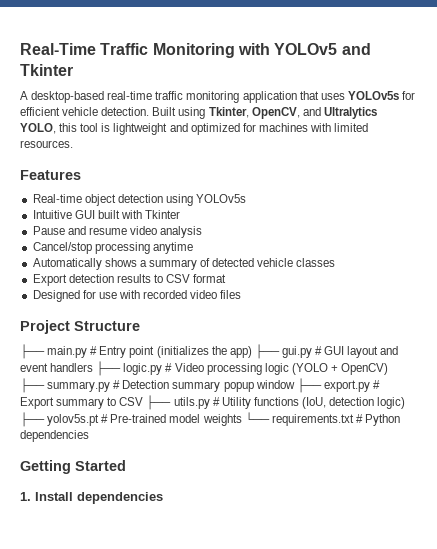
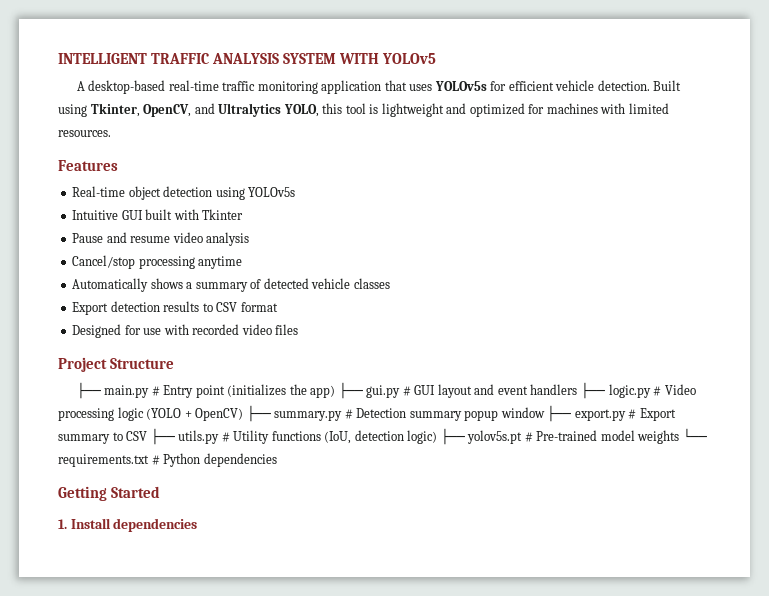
- Real-Time Traffic Monitoring with YOLOv5 and Tkinter
+ INTELLIGENT TRAFFIC ANALYSIS SYSTEM WITH YOLOv5

